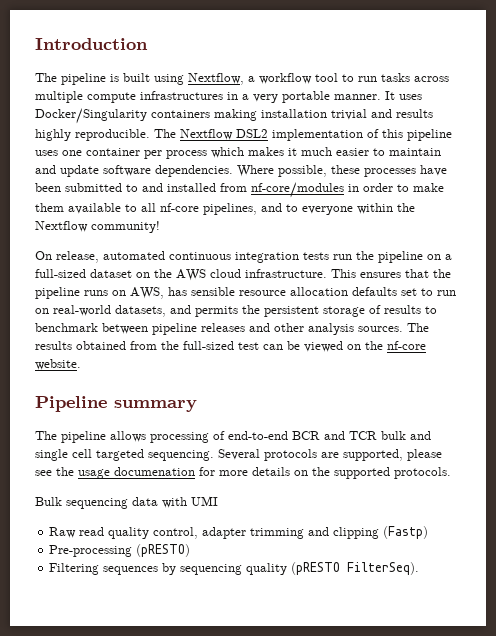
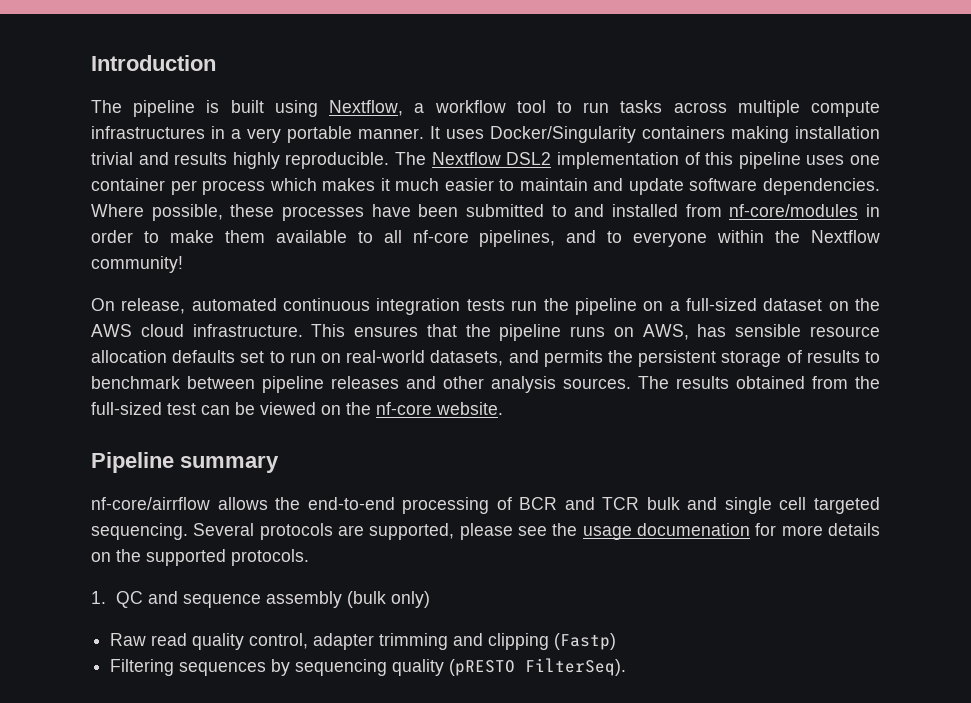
- The pipeline allows processing of end-to-end BCR and TCR bulk and single cell targeted sequencing.
+ nf-core/airrflow allows the end-to-end processing of BCR and TCR bulk and single cell targeted sequencing.
- Bulk sequencing data with UMI
+ 1. QC and sequence assembly (bulk only)
- Pre-processing (pRESTO)

